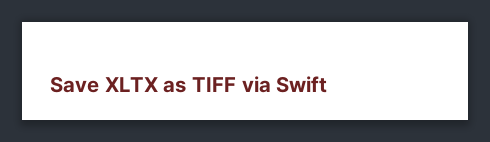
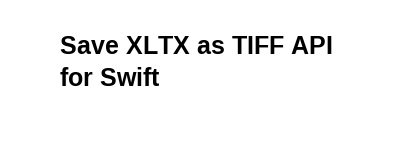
- Save XLTX as TIFF via Swift
+ Save XLTX as TIFF API for Swift

